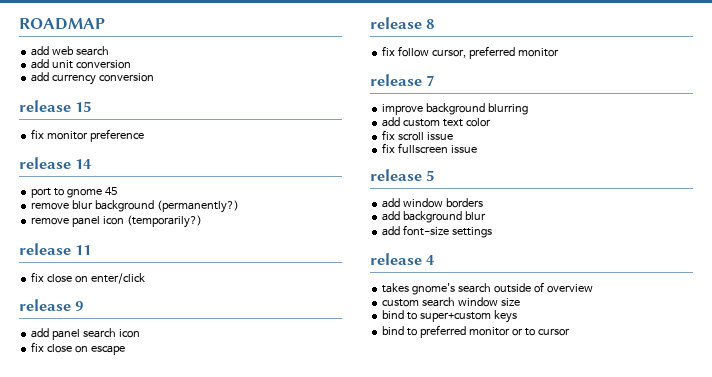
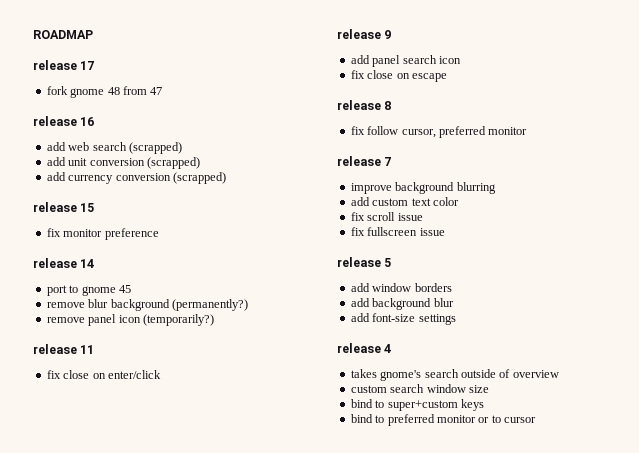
+ release 17
+ fork gnome 48 from 47
+ release 16
- add web search
+ add web search (scrapped)
- add unit conversion
+ add unit conversion (scrapped)
- add currency conversion
+ add currency conversion (scrapped)

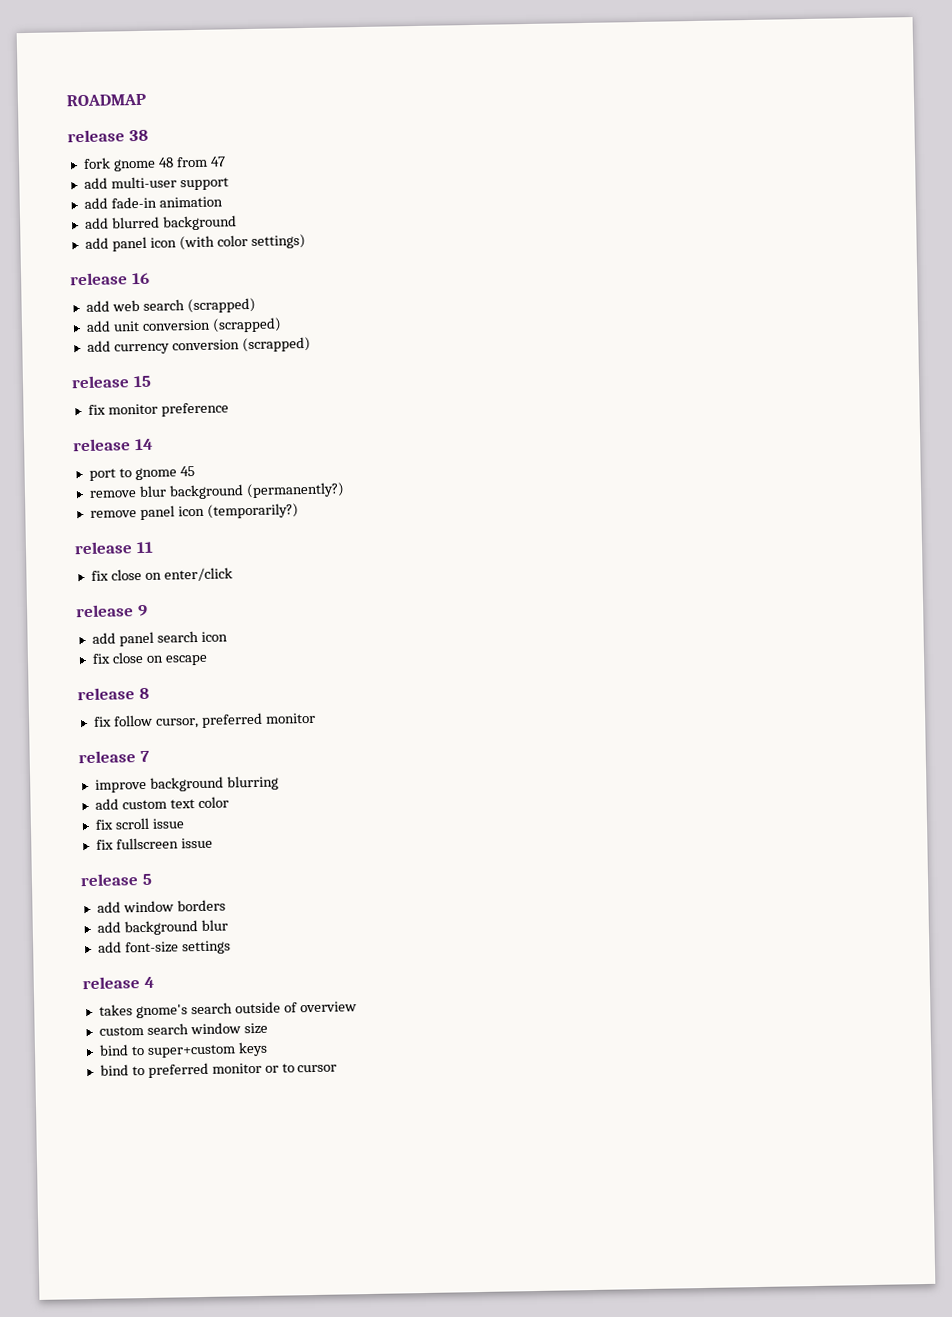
- release 17
+ release 38
+ add multi-user support
+ add fade-in animation
+ add blurred background
+ add panel icon (with color settings)

